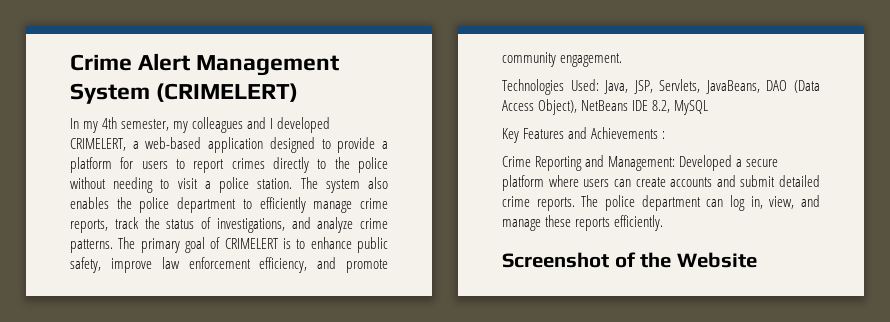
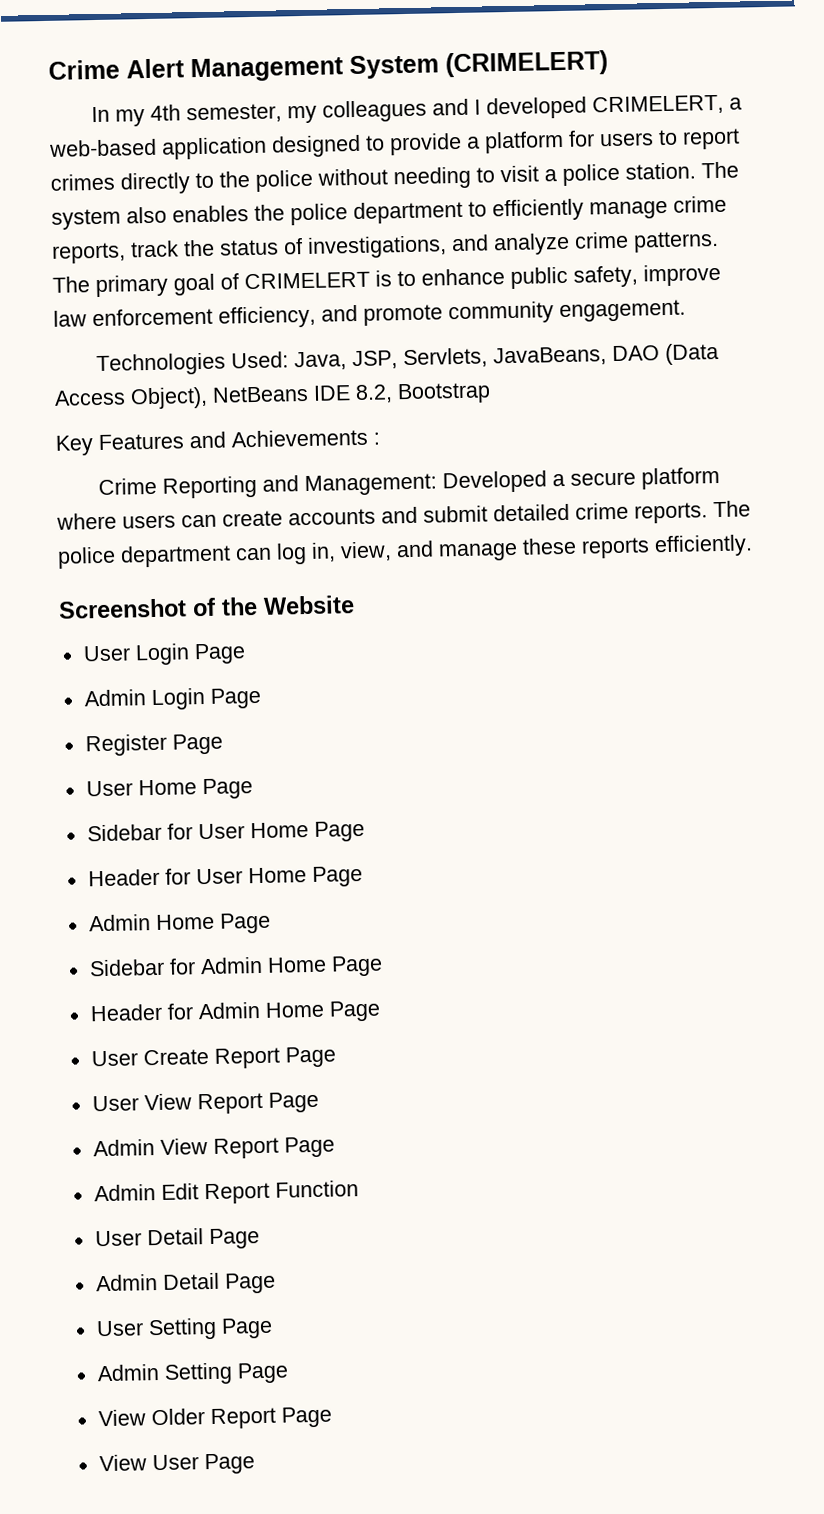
- Technologies Used: Java, JSP, Servlets, JavaBeans, DAO (Data Access Object), NetBeans IDE 8.2, MySQL
+ Technologies Used: Java, JSP, Servlets, JavaBeans, DAO (Data Access Object), NetBeans IDE 8.2, Bootstrap
+ User Login Page
+ Admin Login Page
+ Register Page
+ User Home Page
+ Sidebar for User Home Page
+ Header for User Home Page
+ Admin Home Page
+ Sidebar for Admin Home Page
+ Header for Admin Home Page
+ User Create Report Page
+ User View Report Page
+ Admin View Report Page
+ Admin Edit Report Function
+ User Detail Page
+ Admin Detail Page
+ User Setting Page
+ Admin Setting Page
+ View Older Report Page
+ View User Page

